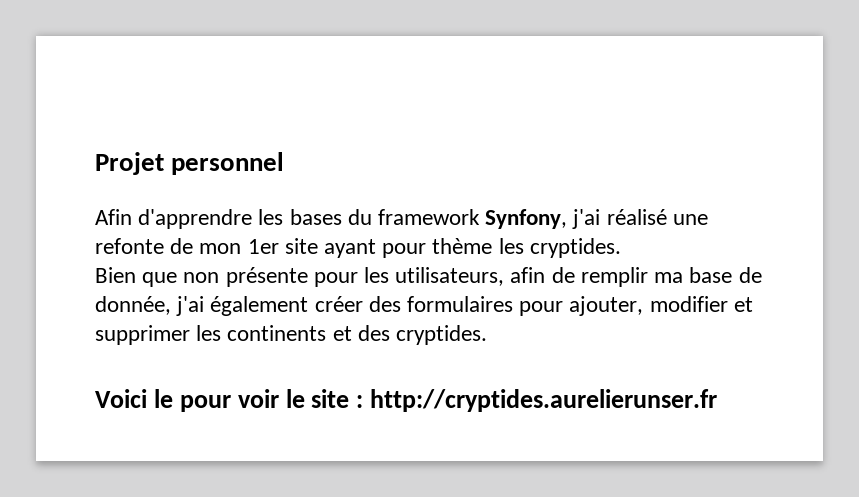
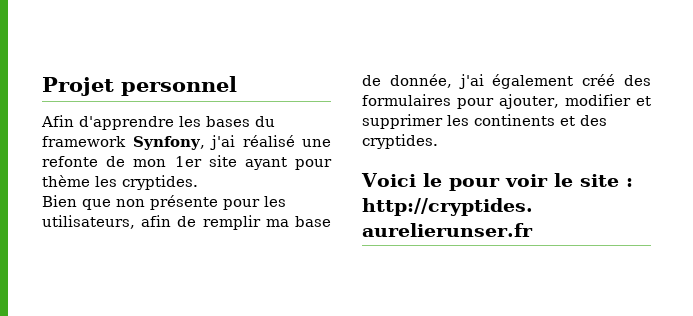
- Bien que non présente pour les utilisateurs, afin de remplir ma base de donnée, j'ai également créer des formulaires pour ajouter, modifier et supprimer les continents et des cryptides.
+ Bien que non présente pour les utilisateurs, afin de remplir ma base de donnée, j'ai également créé des formulaires pour ajouter, modifier et supprimer les continents et des cryptides.

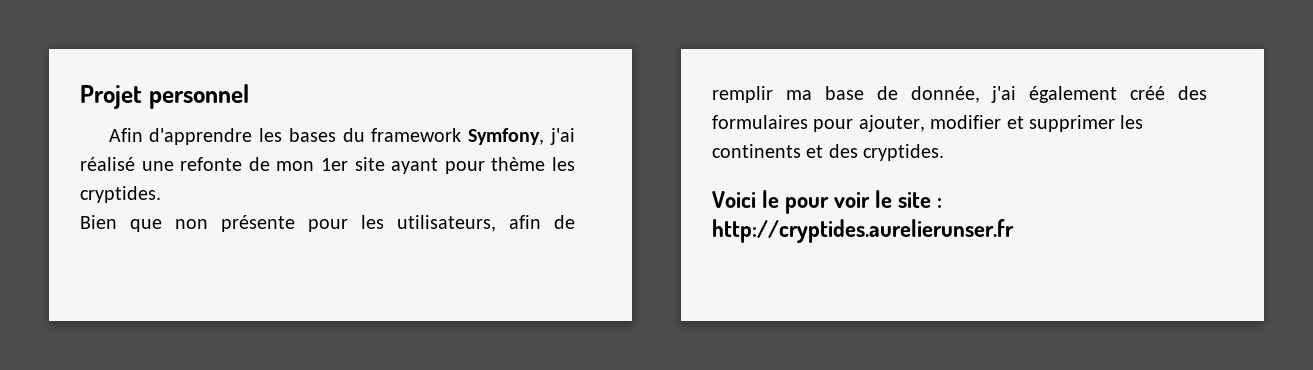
- Afin d'apprendre les bases du framework Synfony, j'ai réalisé une refonte de mon 1er site ayant pour thème les cryptides.
+ Afin d'apprendre les bases du framework Symfony, j'ai réalisé une refonte de mon 1er site ayant pour thème les cryptides.

